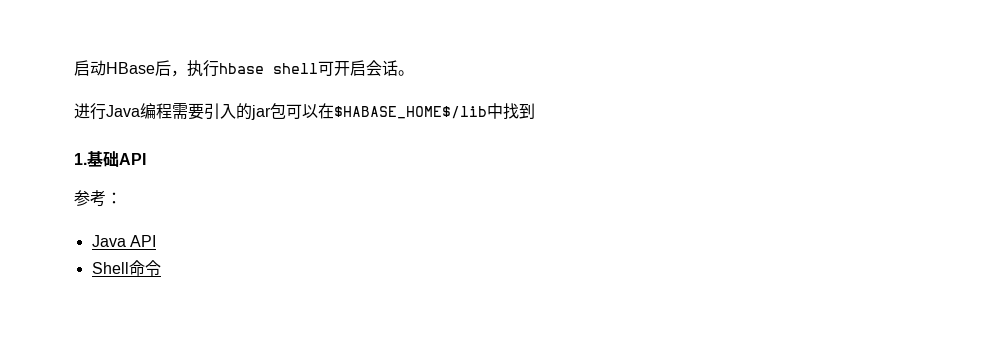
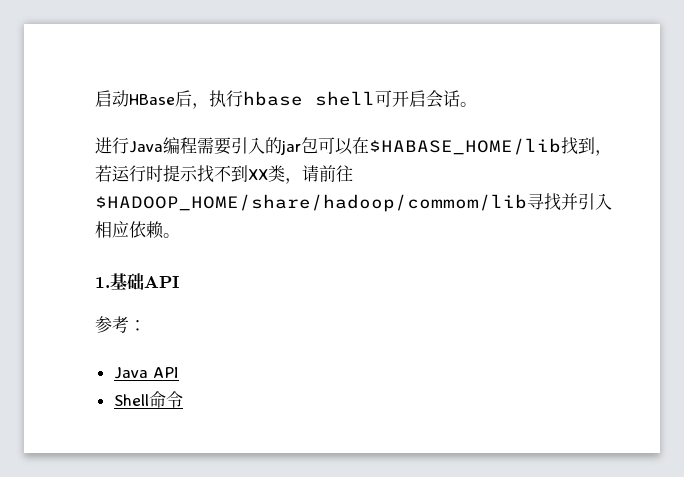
- 进行Java编程需要引入的jar包可以在$HABASE_HOME$/lib中找到
+ 进行Java编程需要引入的jar包可以在$HABASE_HOME/lib找到，若运行时提示找不到XX类，请前往$HADOOP_HOME/share/hadoop/commom/lib寻找并引入相应依赖。

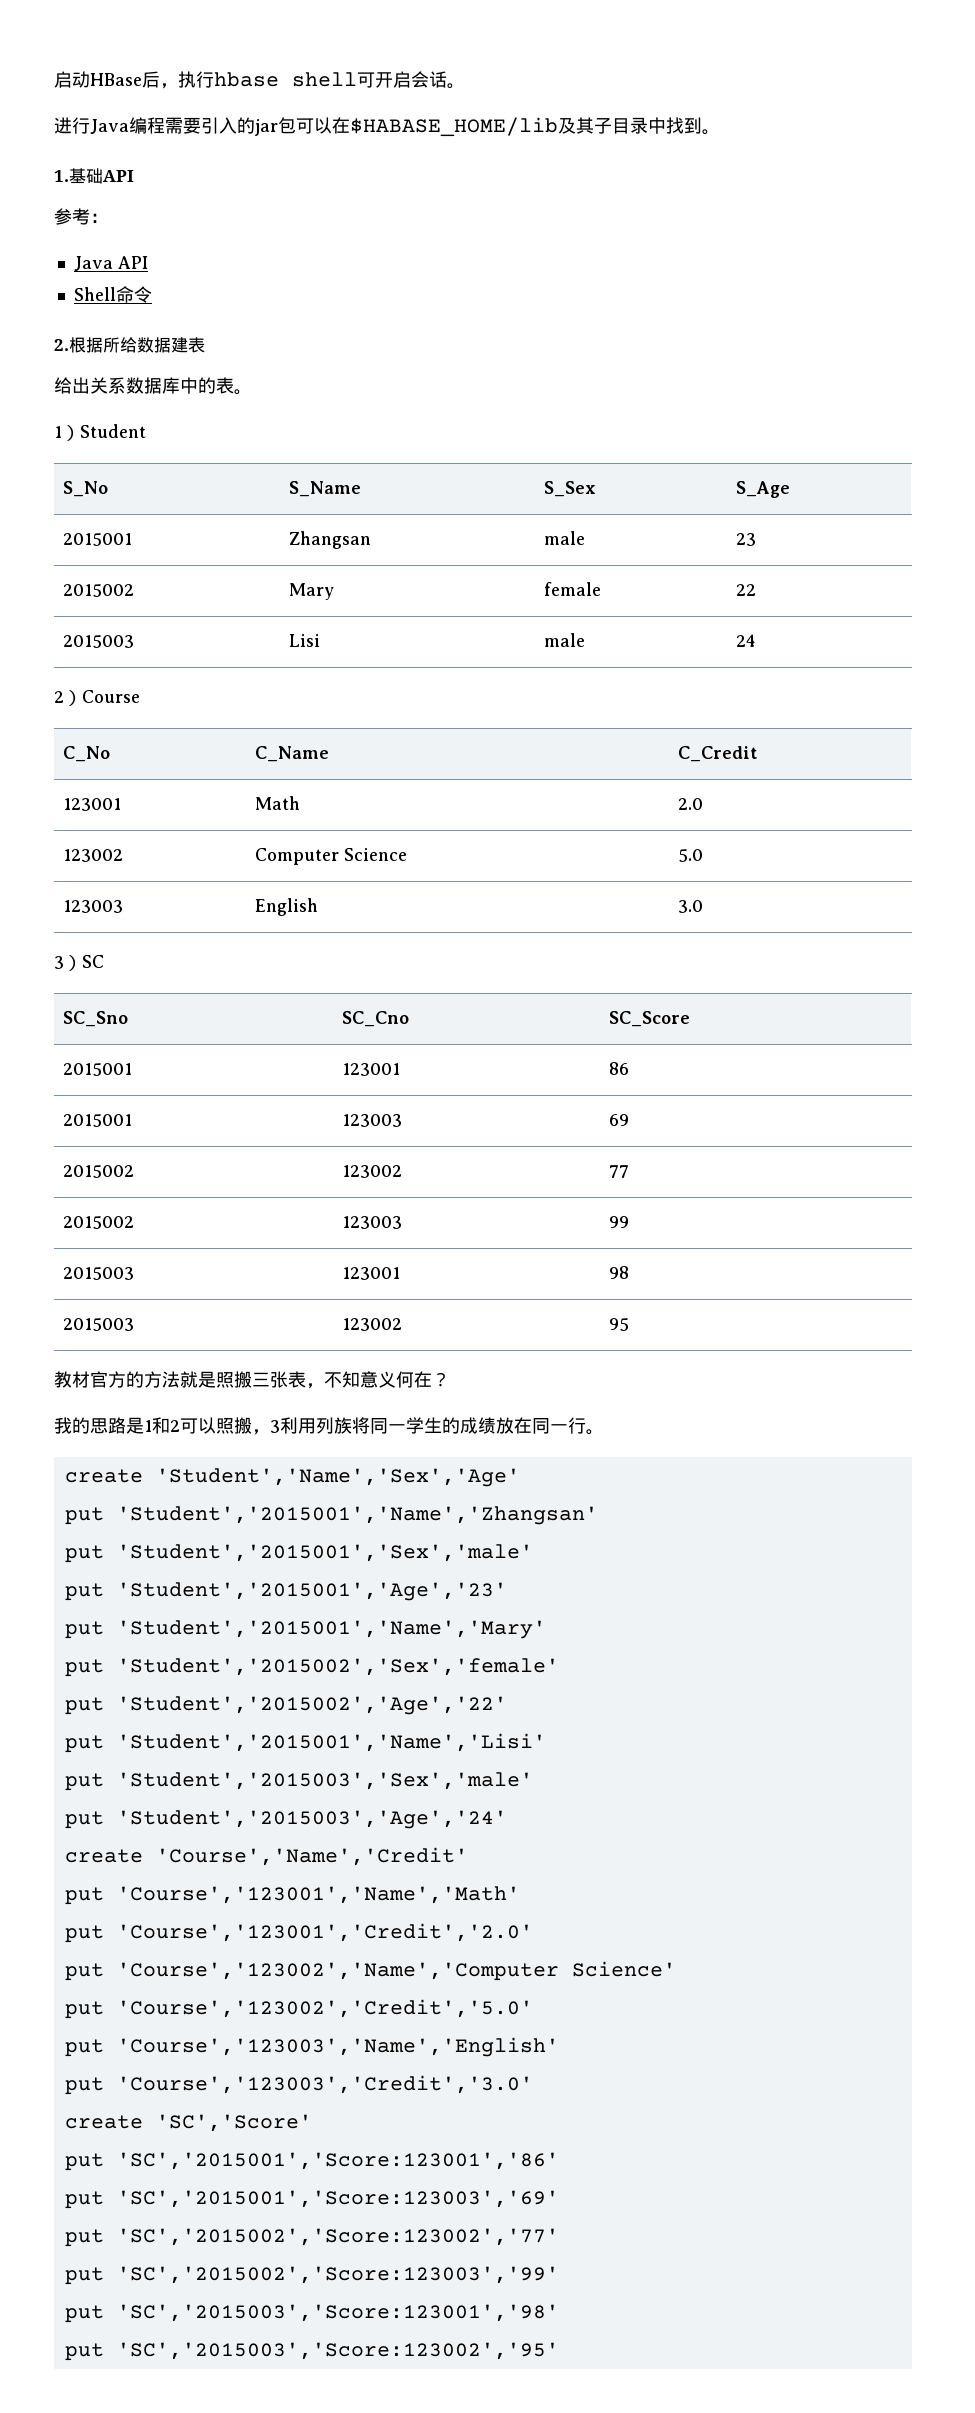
- 进行Java编程需要引入的jar包可以在$HABASE_HOME/lib找到，若运行时提示找不到XX类，请前往$HADOOP_HOME/share/hadoop/commom/lib寻找并引入相应依赖。
+ 进行Java编程需要引入的jar包可以在$HABASE_HOME/lib及其子目录中找到。
+ 2.根据所给数据建表
+ 给出关系数据库中的表。
+ 1）Student
+ S_No | S_Name | S_Sex | S_Age
+ 2015001 | Zhangsan | male | 23
+ 2015002 | Mary | female | 22
+ 2015003 | Lisi | male | 24
+ 2）Course
+ C_No | C_Name | C_Credit
+ 123001 | Math | 2.0
+ 123002 | Computer Science | 5.0
+ 123003 | English | 3.0
+ 3）SC
+ SC_Sno | SC_Cno | SC_Score
+ 2015001 | 123001 | 86
+ 2015001 | 123003 | 69
+ 2015002 | 123002 | 77
+ 2015002 | 123003 | 99
+ 2015003 | 123001 | 98
+ 2015003 | 123002 | 95
+ 教材官方的方法就是照搬三张表，不知意义何在？
+ 我的思路是1和2可以照搬，3利用列族将同一学生的成绩放在同一行。
+ create 'Student','Name','Sex','Age'
+ put 'Student','2015001','Name','Zhangsan'
+ put 'Student','2015001','Sex','male'
+ put 'Student','2015001','Age','23'
+ put 'Student','2015001','Name','Mary'
+ put 'Student','2015002','Sex','female'
+ put 'Student','2015002','Age','22'
+ put 'Student','2015001','Name','Lisi'
+ put 'Student','2015003','Sex','male'
+ put 'Student','2015003','Age','24'
+ create 'Course','Name','Credit'
+ put 'Course','123001','Name','Math'
+ put 'Course','123001','Credit','2.0'
+ put 'Course','123002','Name','Computer Science'
+ put 'Course','123002','Credit','5.0'
+ put 'Course','123003','Name','English'
+ put 'Course','123003','Credit','3.0'
+ create 'SC','Score'
+ put 'SC','2015001','Score:123001','86'
+ put 'SC','2015001','Score:123003','69'
+ put 'SC','2015002','Score:123002','77'
+ put 'SC','2015002','Score:123003','99'
+ put 'SC','2015003','Score:123001','98'
+ put 'SC','2015003','Score:123002','95'

